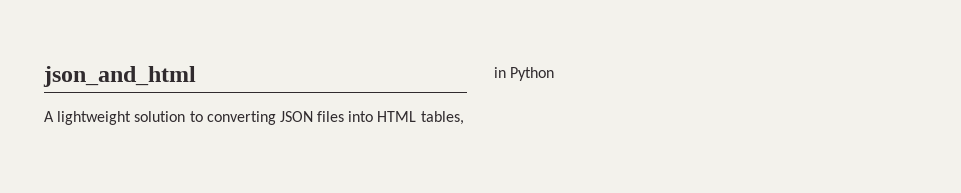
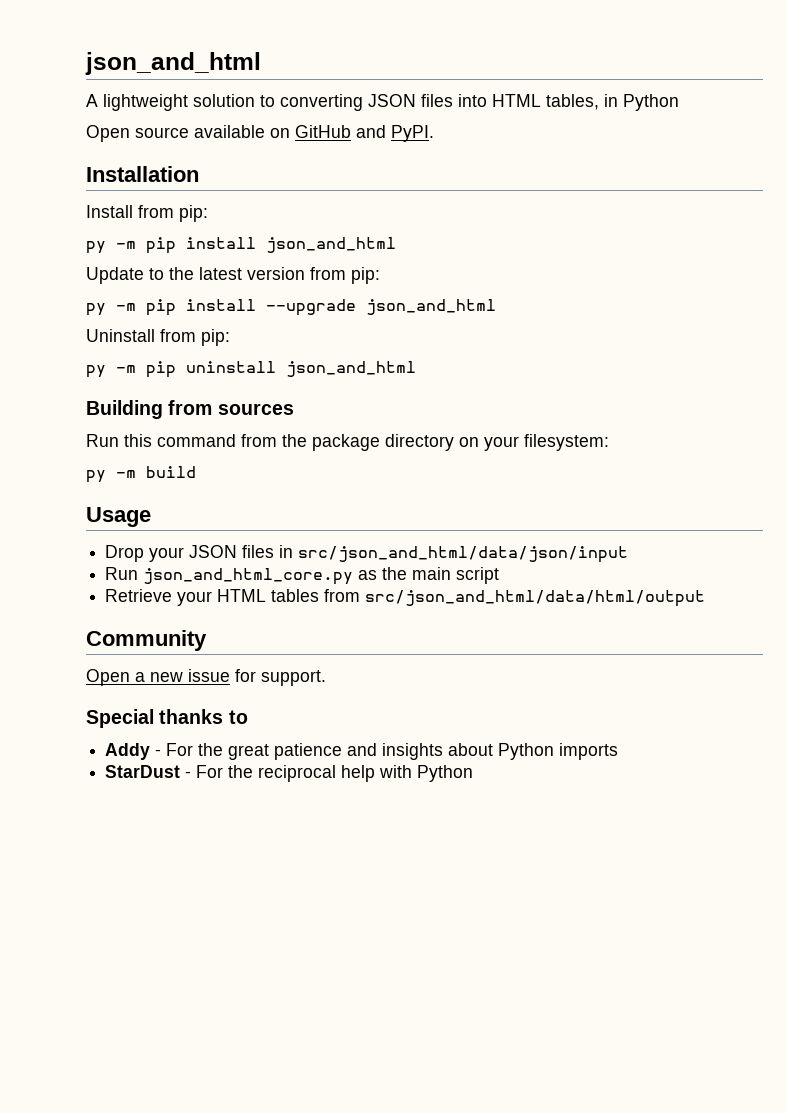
+ Open source available on GitHub and PyPI.
+ Installation
+ Install from pip:
+ py -m pip install json_and_html
+ Update to the latest version from pip:
+ py -m pip install --upgrade json_and_html
+ Uninstall from pip:
+ py -m pip uninstall json_and_html
+ Building from sources
+ Run this command from the package directory on your filesystem:
+ py -m build
+ Usage
+ Drop your JSON files in src/json_and_html/data/json/input
+ Run json_and_html_core.py as the main script
+ Retrieve your HTML tables from src/json_and_html/data/html/output
+ Community
+ Open a new issue for support.
+ Special thanks to
+ Addy - For the great patience and insights about Python imports
+ StarDust - For the reciprocal help with Python

